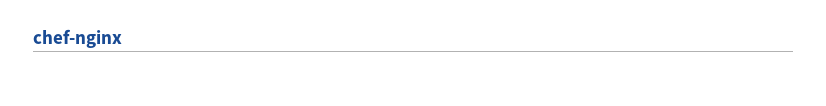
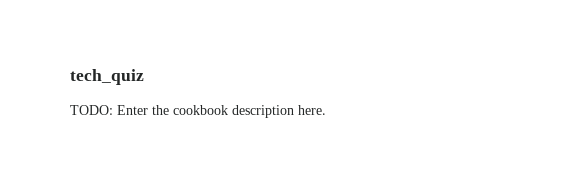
- chef-nginx
+ tech_quiz
+ TODO: Enter the cookbook description here.

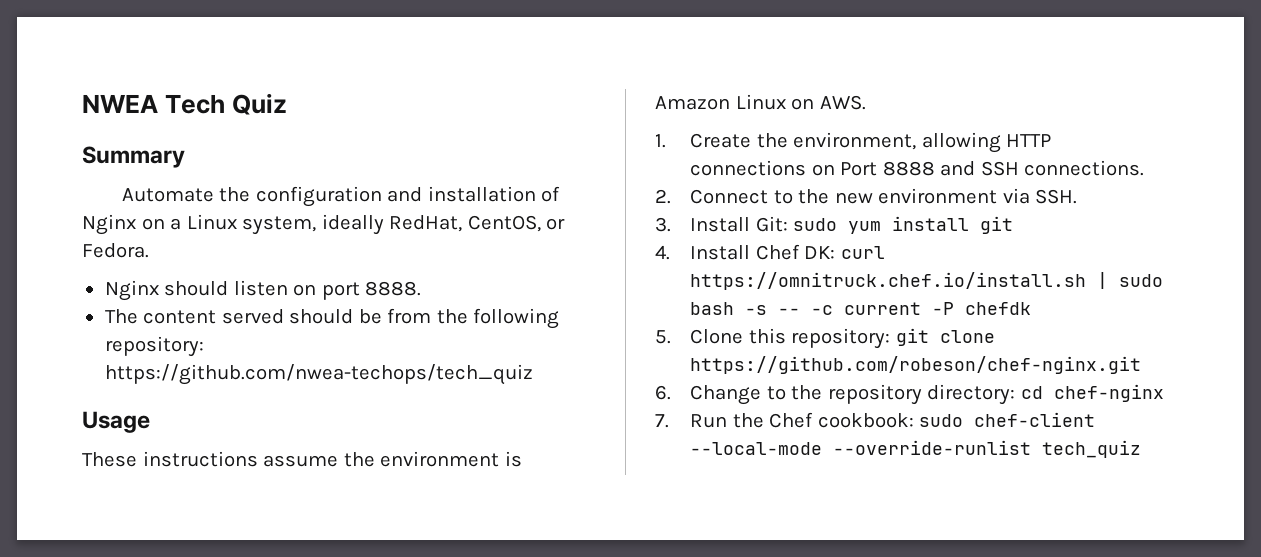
- tech_quiz
- TODO: Enter the cookbook description here.
+ NWEA Tech Quiz
+ Summary
+ Automate the configuration and installation of Nginx on a Linux system, ideally RedHat, CentOS, or Fedora.
+ Nginx should listen on port 8888.
+ The content served should be from the following repository: https://github.com/nwea-techops/tech_quiz
+ Usage
+ These instructions assume the environment is Amazon Linux on AWS.
+ 1. Create the environment, allowing HTTP connections on Port 8888 and SSH connections.
+ 2. Connect to the new environment via SSH.
+ 3. Install Git: sudo yum install git
+ 4. Install Chef DK: curl https://omnitruck.chef.io/install.sh | sudo bash -s -- -c current -P chefdk
+ 5. Clone this repository: git clone https://github.com/robeson/chef-nginx.git
+ 6. Change to the repository directory: cd chef-nginx
+ 7. Run the Chef cookbook: sudo chef-client --local-mode --override-runlist tech_quiz

